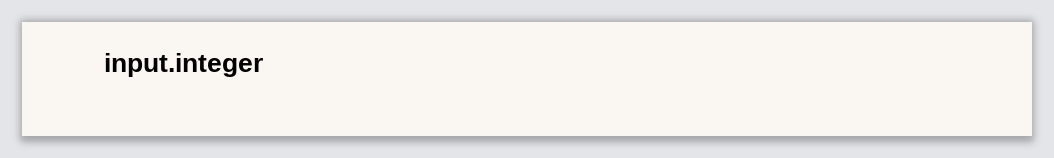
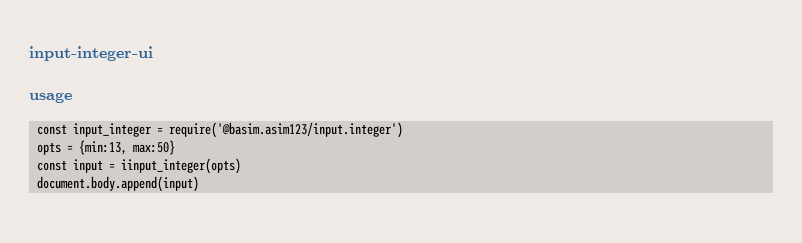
- input.integer
+ input-integer-ui
+ usage
+ const input_integer = require('@basim.asim123/input.integer')
+ opts = {min:13, max:50}
+ const input = iinput_integer(opts)
+ document.body.append(input)

